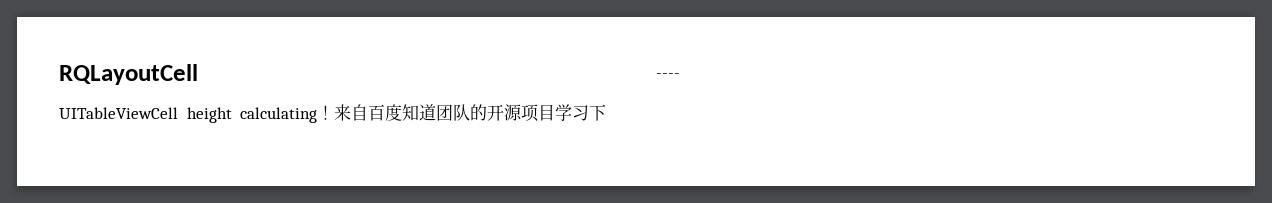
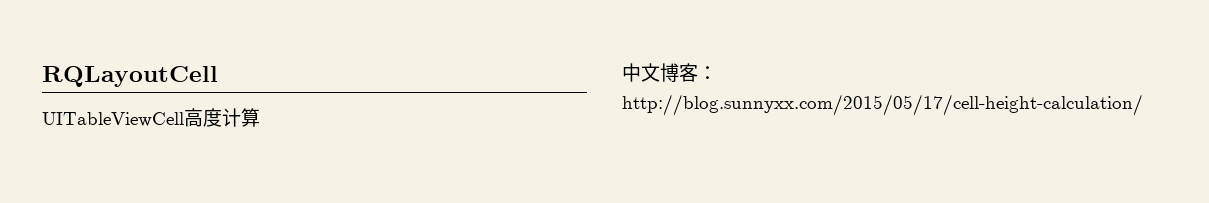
- UITableViewCell height calculating！来自百度知道团队的开源项目学习下----
+ UITableViewCell高度计算
+ 中文博客：http://blog.sunnyxx.com/2015/05/17/cell-height-calculation/

